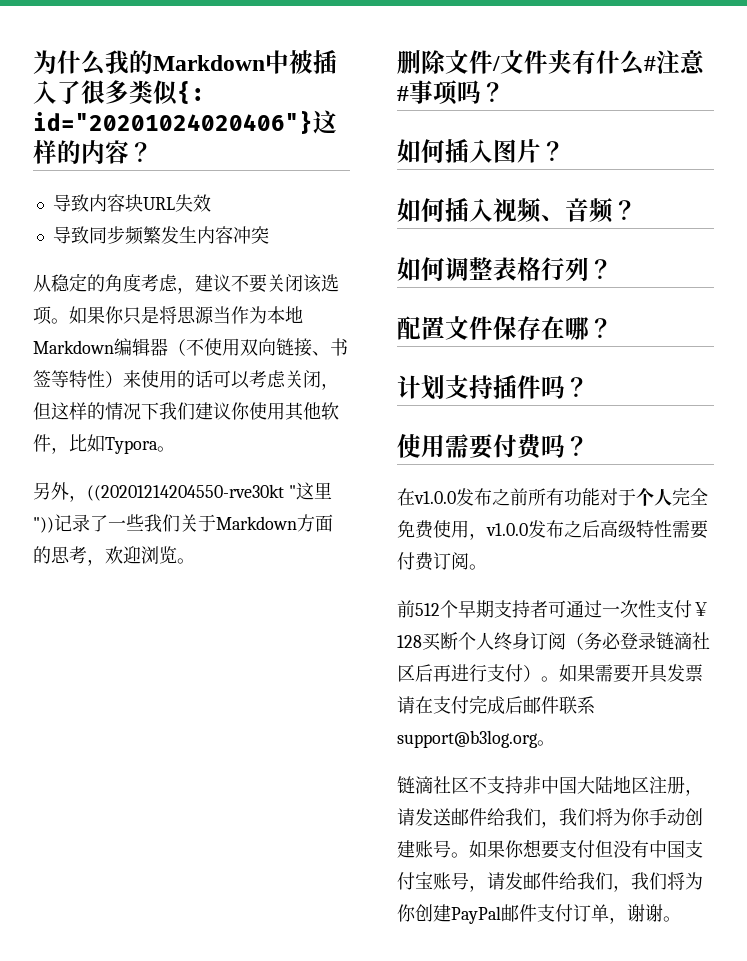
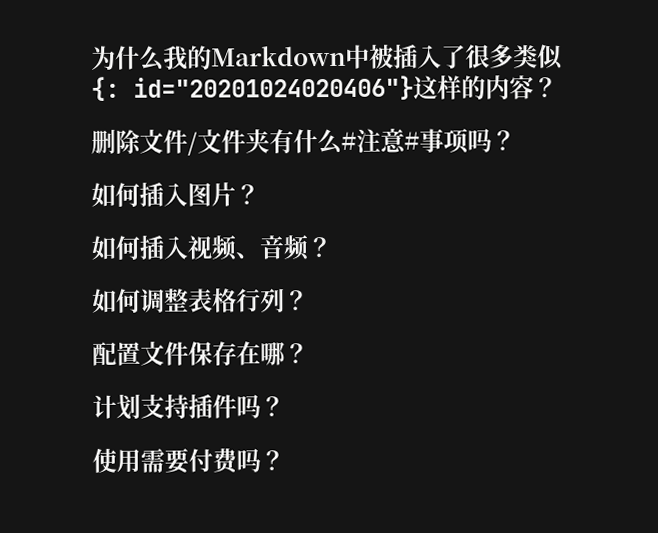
- 导致内容块URL失效
- 导致同步频繁发生内容冲突
- 从稳定的角度考虑，建议不要关闭该选项。如果你只是将思源当作为本地Markdown编辑器（不使用双向链接、书签等特性）来使用的话可以考虑关闭，但这样的情况下我们建议你使用其他软件，比如Typora。
- 另外，((20201214204550-rve30kt "这里"))记录了一些我们关于Markdown方面的思考，欢迎浏览。
- 在v1.0.0发布之前所有功能对于个人完全免费使用，v1.0.0发布之后高级特性需要付费订阅。
- 前512个早期支持者可通过一次性支付￥128买断个人终身订阅（务必登录链滴社区后再进行支付）。如果需要开具发票请在支付完成后邮件联系support@b3log.org。
- 链滴社区不支持非中国大陆地区注册，请发送邮件给我们，我们将为你手动创建账号。如果你想要支付但没有中国支付宝账号，请发邮件给我们，我们将为你创建PayPal邮件支付订单，谢谢。

